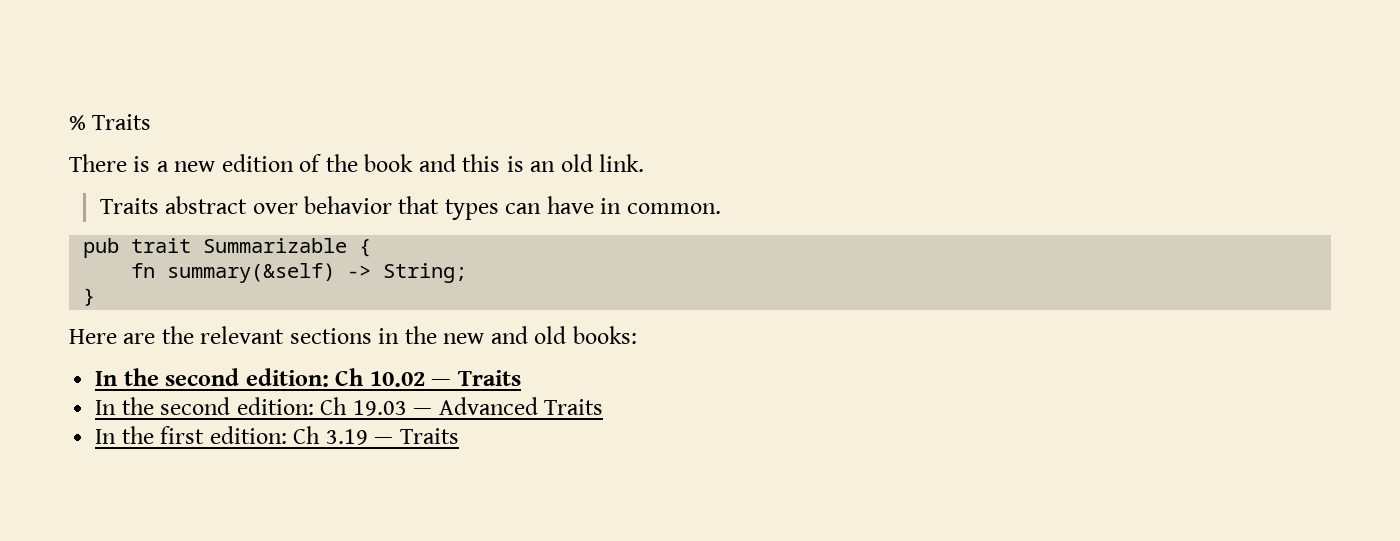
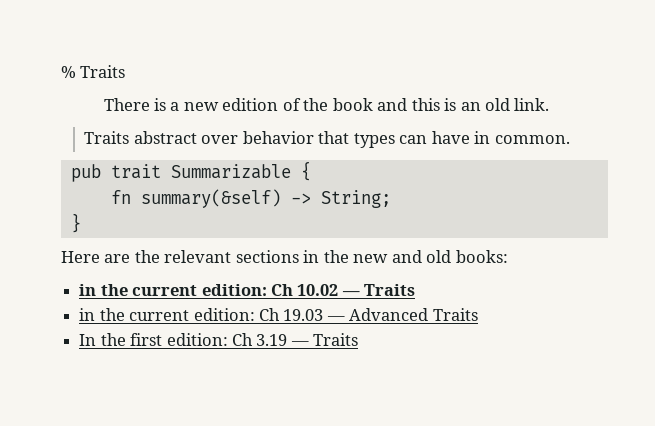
- In the second edition: Ch 10.02 — Traits
+ in the current edition: Ch 10.02 — Traits
- In the second edition: Ch 19.03 — Advanced Traits
+ in the current edition: Ch 19.03 — Advanced Traits

